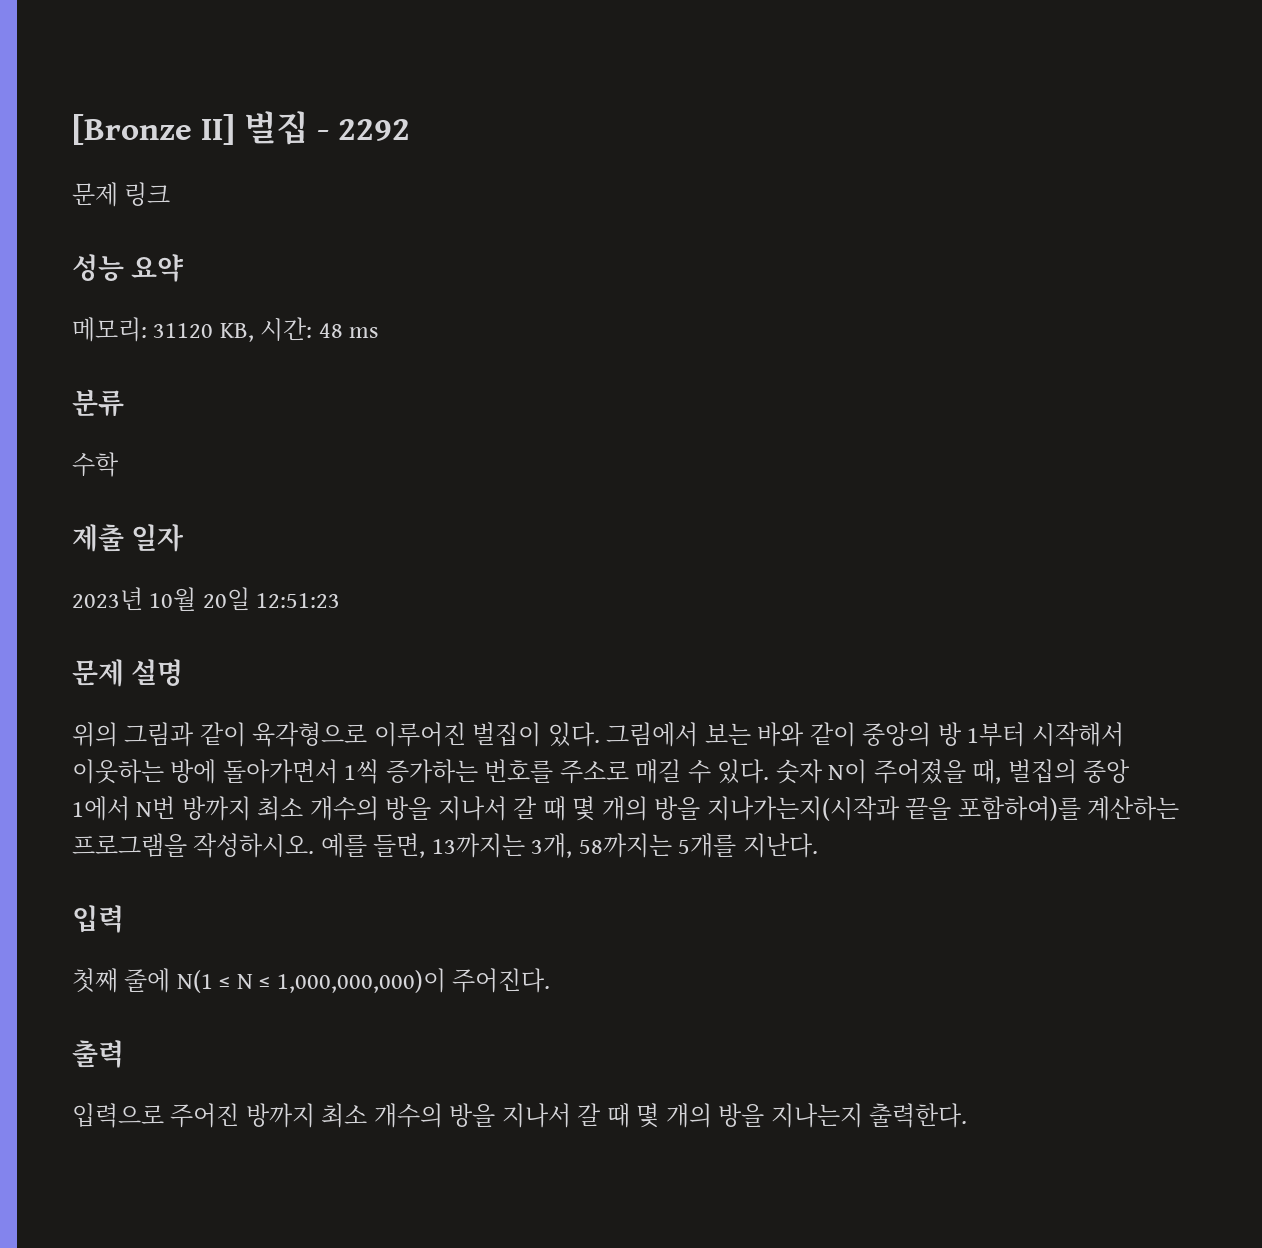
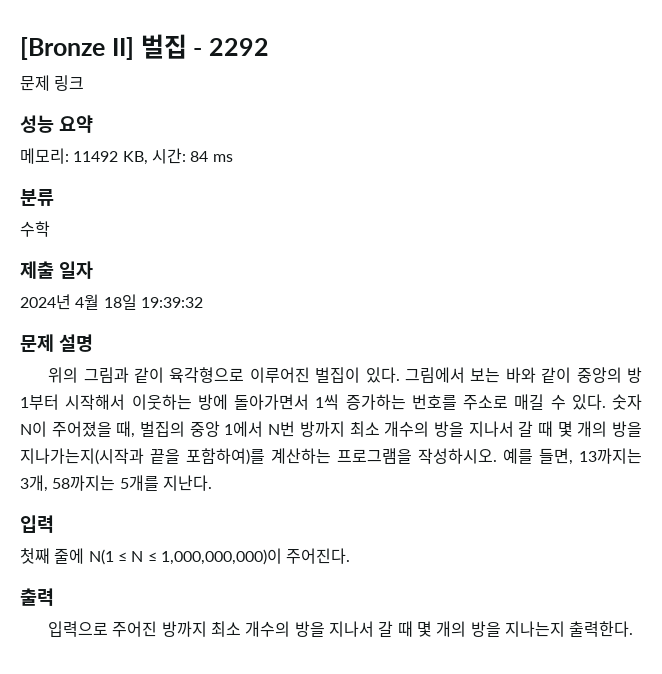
- 메모리: 31120 KB, 시간: 48 ms
+ 메모리: 11492 KB, 시간: 84 ms
- 2023년 10월 20일 12:51:23
+ 2024년 4월 18일 19:39:32

